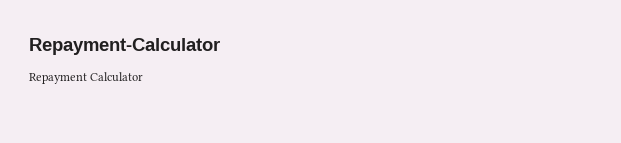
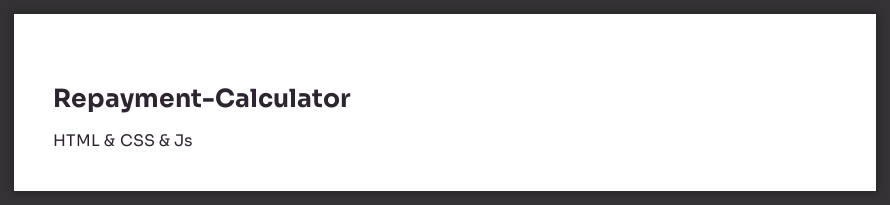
- Repayment Calculator
+ HTML & CSS & Js

